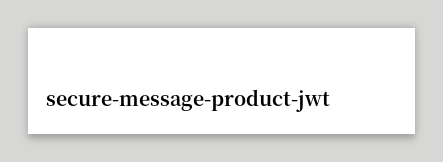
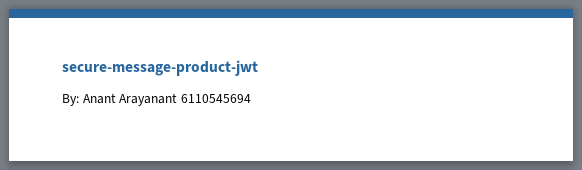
+ By: Anant Arayanant 6110545694

